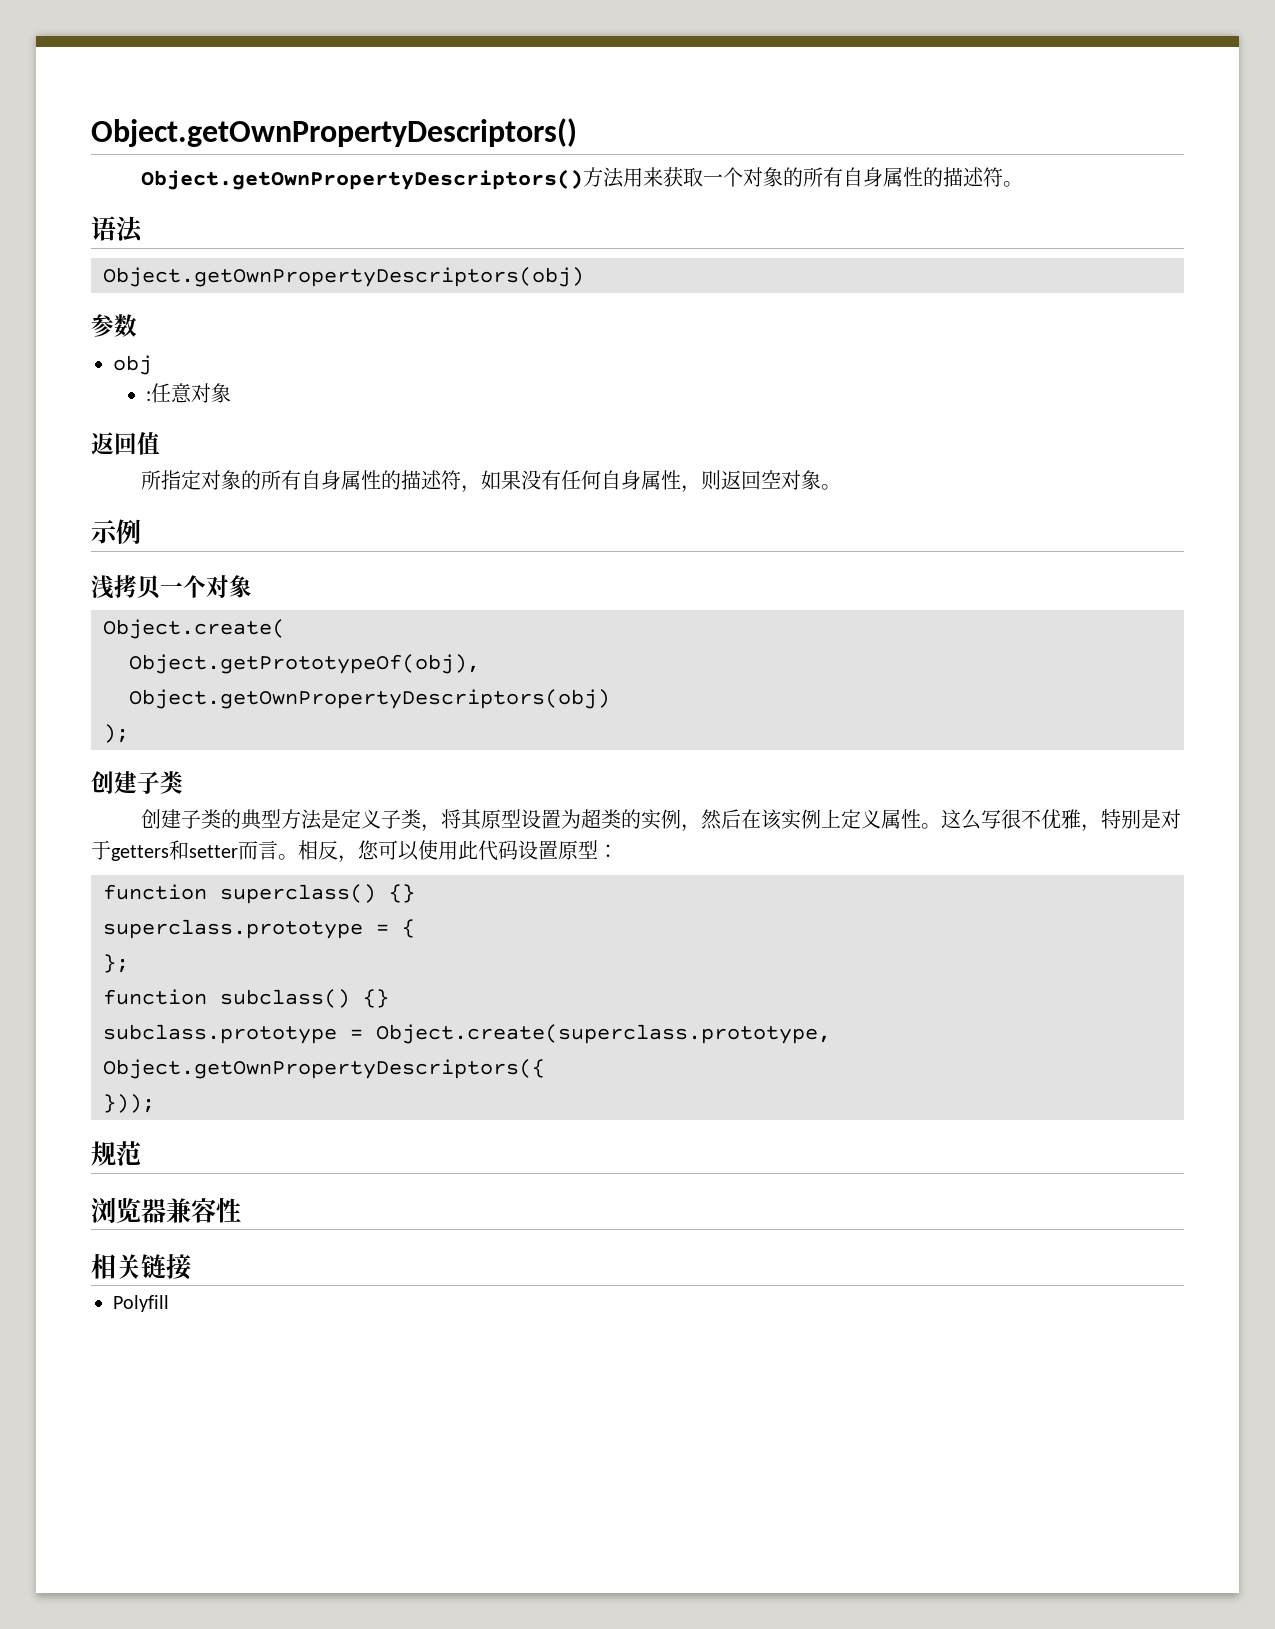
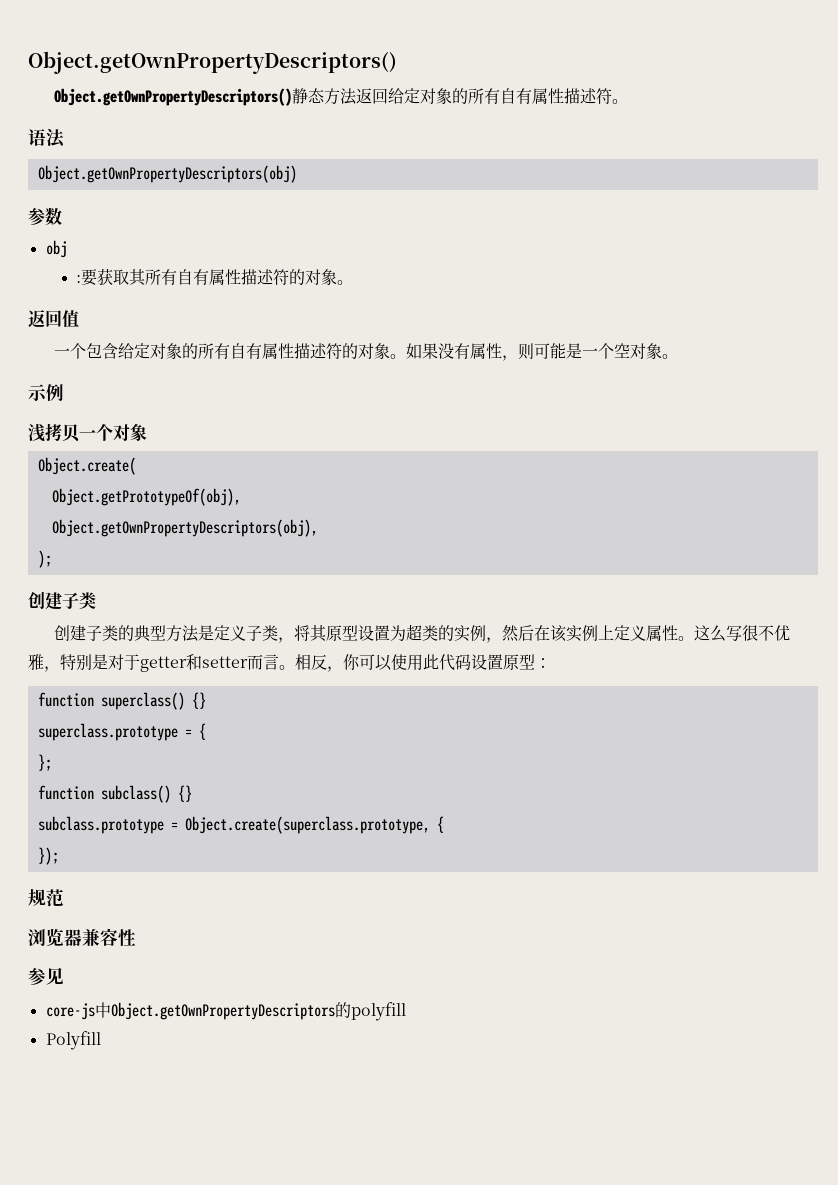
- Object.getOwnPropertyDescriptors()方法用来获取一个对象的所有自身属性的描述符。
+ Object.getOwnPropertyDescriptors()静态方法返回给定对象的所有自有属性描述符。
- :任意对象
+ :要获取其所有自有属性描述符的对象。
- 所指定对象的所有自身属性的描述符，如果没有任何自身属性，则返回空对象。
+ 一个包含给定对象的所有自有属性描述符的对象。如果没有属性，则可能是一个空对象。
  Object.getPrototypeOf(obj),
- Object.getOwnPropertyDescriptors(obj)
+ Object.getOwnPropertyDescriptors(obj),
- 这么写很不优雅，特别是对于getters和setter而言。
+ 这么写很不优雅，特别是对于getter和setter而言。
- 相反，您可以使用此代码设置原型：
+ 相反，你可以使用此代码设置原型：
- subclass.prototype = Object.create(superclass.prototype, Object.getOwnPropertyDescriptors({
- }));
+ subclass.prototype = Object.create(superclass.prototype, {
+ });
- 相关链接
+ 参见
+ core-js中Object.getOwnPropertyDescriptors的polyfill

